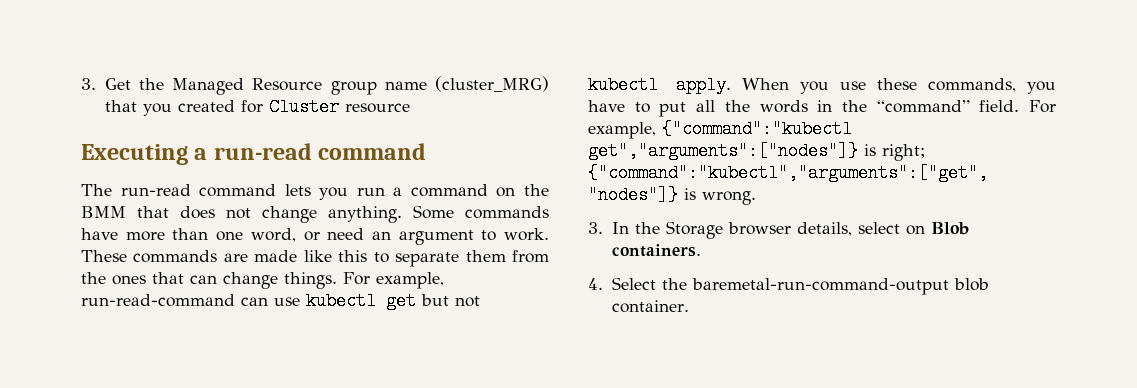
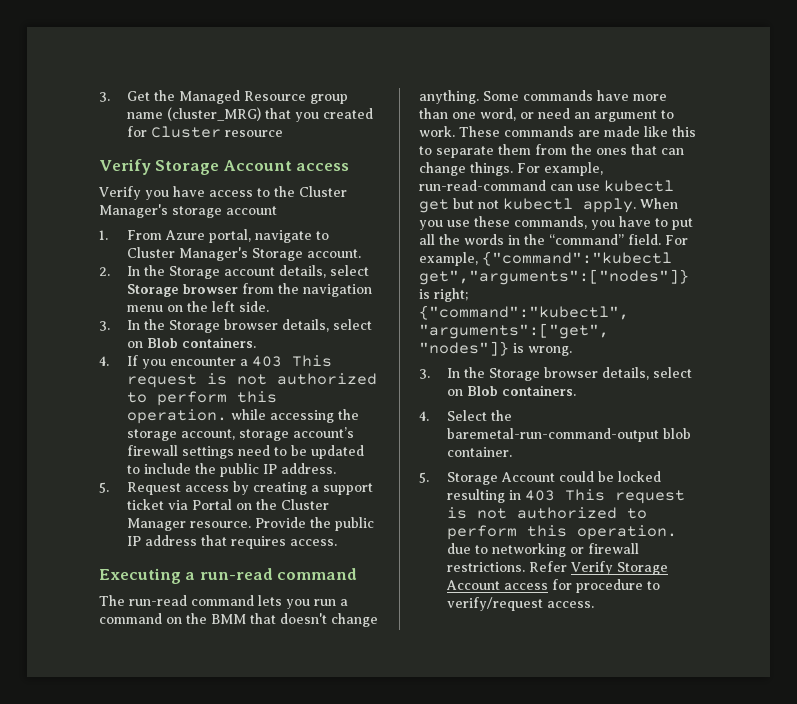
  3. Get the Managed Resource group name (cluster_MRG) that you created for Cluster resource
+ Verify Storage Account access
+ Verify you have access to the Cluster Manager's storage account
+ 1. From Azure portal, navigate to Cluster Manager's Storage account.
+ 2. In the Storage account details, select Storage browser from the navigation menu on the left side.
+ 3. In the Storage browser details, select on Blob containers.
+ 4. If you encounter a 403 This request is not authorized to perform this operation. while accessing the storage account, storage account’s firewall settings need to be updated to include the public IP address.
+ 5. Request access by creating a support ticket via Portal on the Cluster Manager resource. Provide the public IP address that requires access.
- The run-read command lets you run a command on the BMM that does not change anything.
+ The run-read command lets you run a command on the BMM that doesn't change anything.
+ 5. Storage Account could be locked resulting in 403 This request is not authorized to perform this operation. due to networking or firewall restrictions. Refer Verify Storage Account access for procedure to verify/request access.

